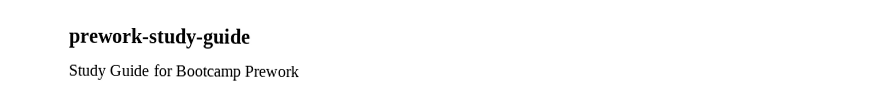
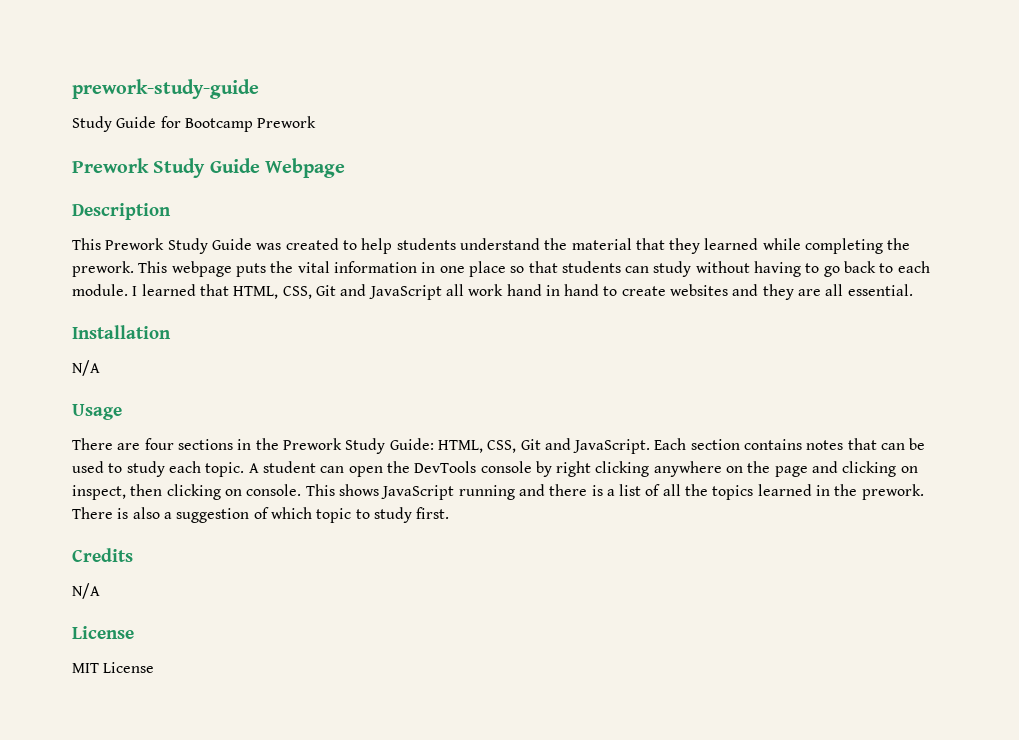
+ Prework Study Guide Webpage
+ Description
+ This Prework Study Guide was created to help students understand the material that they learned while completing the prework. This webpage puts the vital information in one place so that students can study without having to go back to each module. I learned that HTML, CSS, Git and JavaScript all work hand in hand to create websites and they are all essential.
+ Installation
+ N/A
+ Usage
+ There are four sections in the Prework Study Guide: HTML, CSS, Git and JavaScript. Each section contains notes that can be used to study each topic. A student can open the DevTools console by right clicking anywhere on the page and clicking on inspect, then clicking on console. This shows JavaScript running and there is a list of all the topics learned in the prework. There is also a suggestion of which topic to study first.
+ Credits
+ N/A
+ License
+ MIT License

